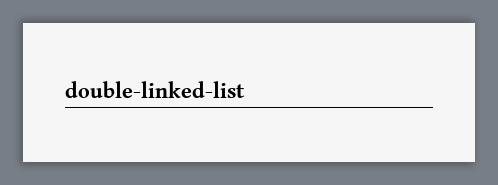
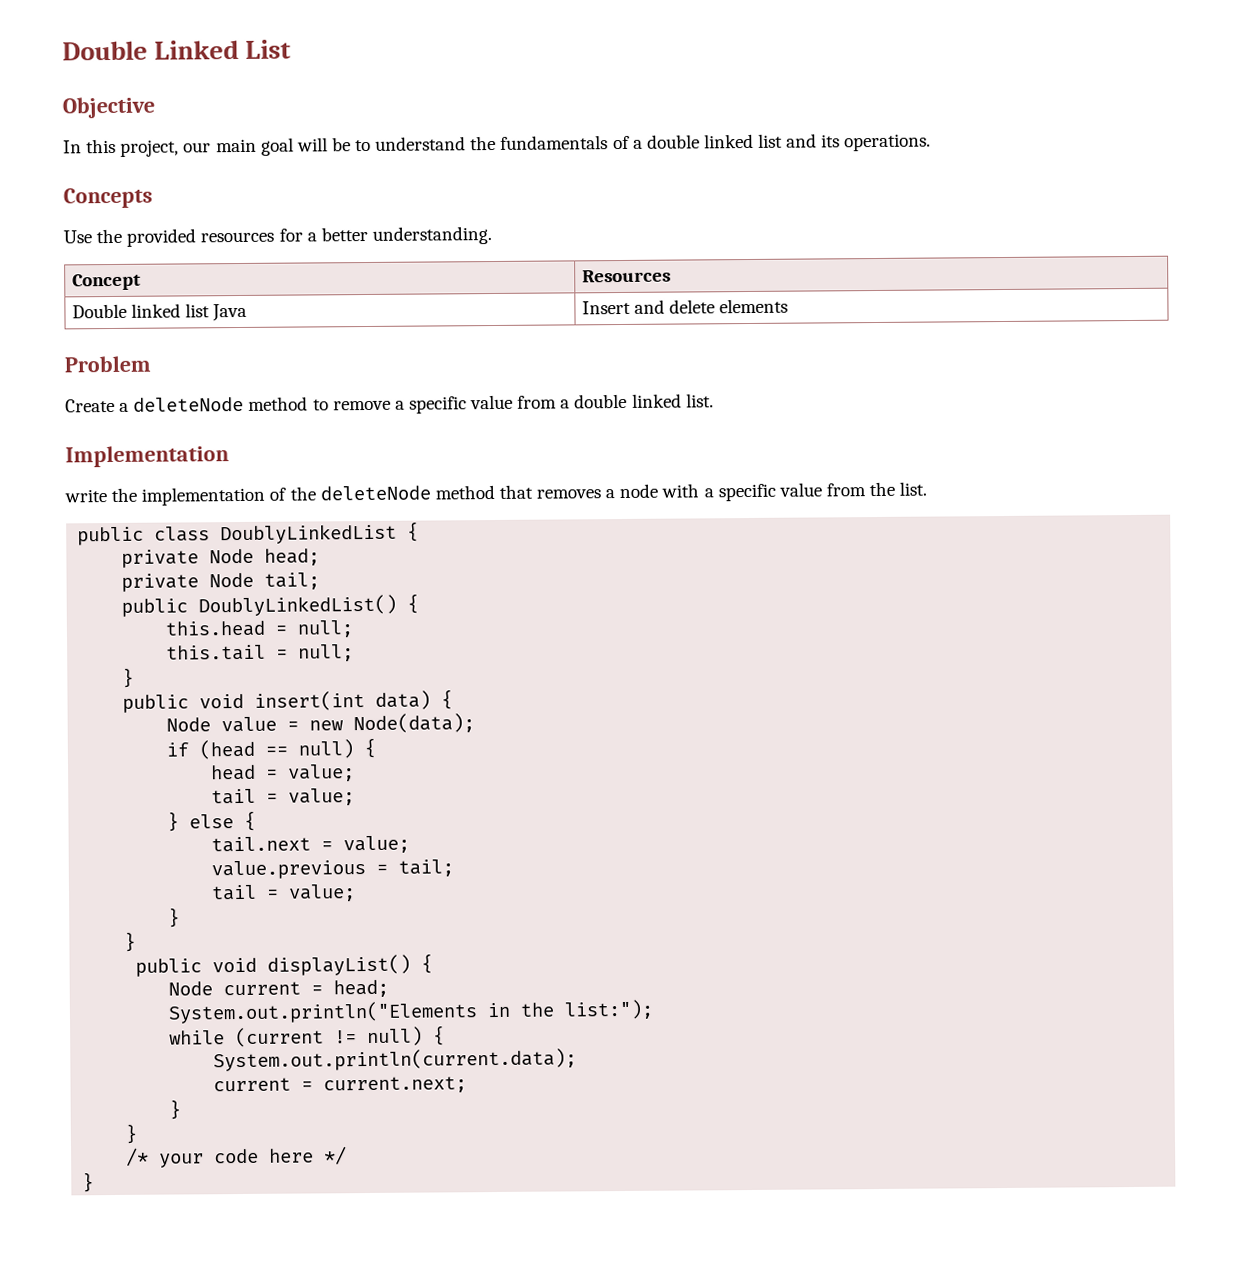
- double-linked-list
+ Double Linked List
+ Objective
+ In this project, our main goal will be to understand the fundamentals of a double linked list and its operations.
+ Concepts
+ Use the provided resources for a better understanding.
+ Concept | Resources
+ Double linked list Java | Insert and delete elements
+ Problem
+ Create a deleteNode method to remove a specific value from a double linked list.
+ Implementation
+ write the implementation of the deleteNode method that removes a node with a specific value from the list.
+ public class DoublyLinkedList {
+ private Node head;
+ private Node tail;
+ public DoublyLinkedList() {
+ this.head = null;
+ this.tail = null;
+ }
+ public void insert(int data) {
+ Node value = new Node(data);
+ if (head == null) {
+ head = value;
+ tail = value;
+ } else {
+ tail.next = value;
+ value.previous = tail;
+ tail = value;
+ }
+ }
+ public void displayList() {
+ Node current = head;
+ System.out.println("Elements in the list:");
+ while (current != null) {
+ System.out.println(current.data);
+ current = current.next;
+ }
+ }
+ /* your code here */
+ }

